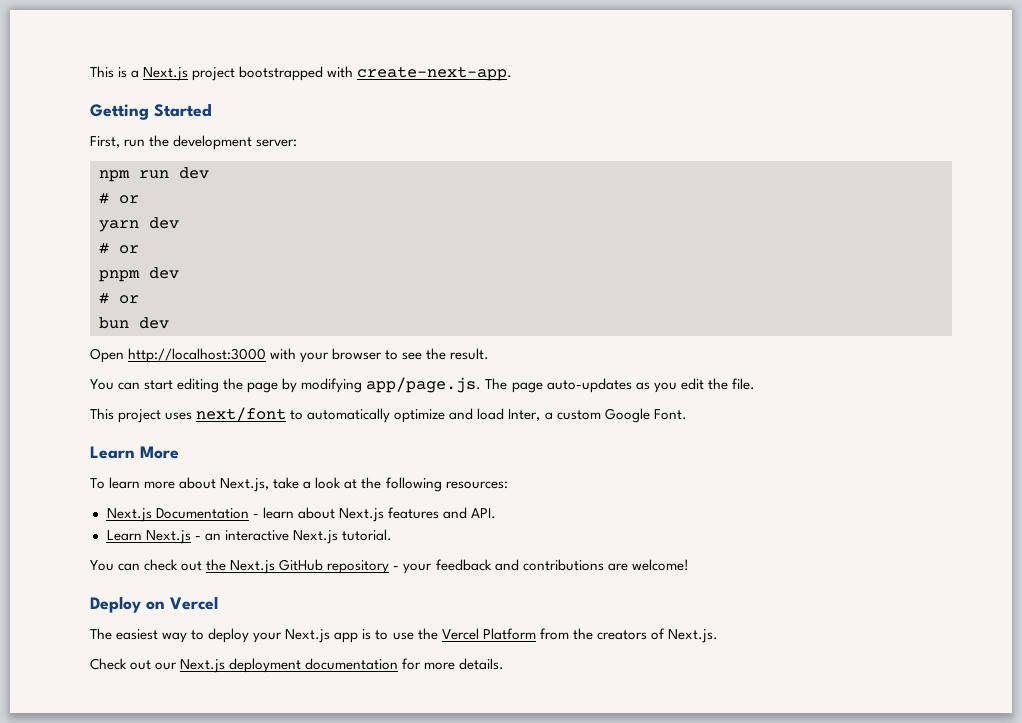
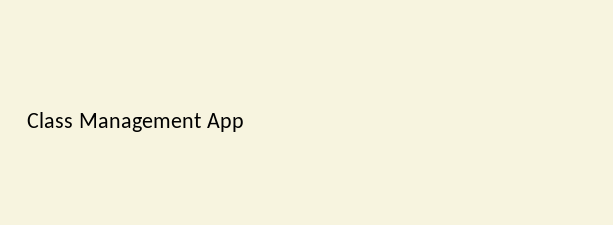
- This is a Next.js project bootstrapped with create-next-app.
- Getting Started
- First, run the development server:
- npm run dev
- # or
- yarn dev
- # or
- pnpm dev
- # or
- bun dev
- Open http://localhost:3000 with your browser to see the result.
- You can start editing the page by modifying app/page.js. The page auto-updates as you edit the file.
- This project uses next/font to automatically optimize and load Inter, a custom Google Font.
- Learn More
- To learn more about Next.js, take a look at the following resources:
- Next.js Documentation - learn about Next.js features and API.
- Learn Next.js - an interactive Next.js tutorial.
- You can check out the Next.js GitHub repository - your feedback and contributions are welcome!
- Deploy on Vercel
- The easiest way to deploy your Next.js app is to use the Vercel Platform from the creators of Next.js.
- Check out our Next.js deployment documentation for more details.
+ Class Management App

